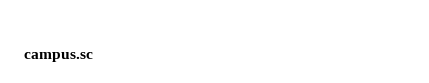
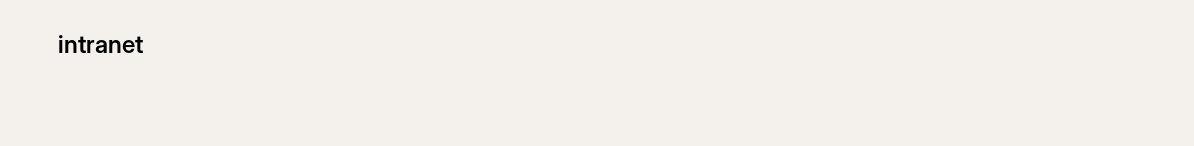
- campus.sc
+ intranet

